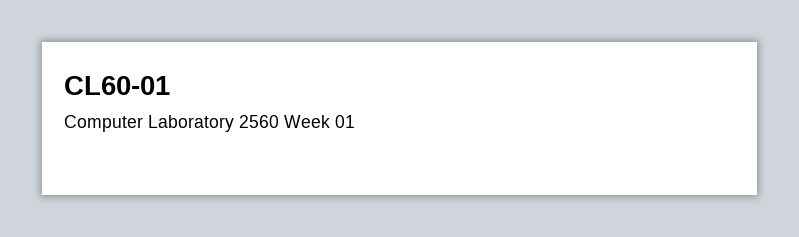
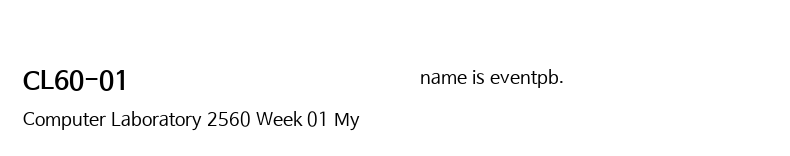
- Computer Laboratory 2560 Week 01
+ Computer Laboratory 2560 Week 01 My name is eventpb.

